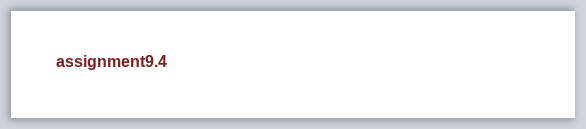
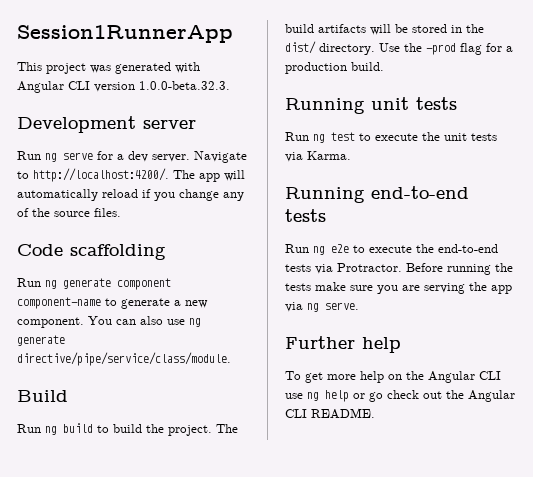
- assignment9.4
+ Session1RunnerApp
+ This project was generated with Angular CLI version 1.0.0-beta.32.3.
+ Development server
+ Run ng serve for a dev server. Navigate to http://localhost:4200/. The app will automatically reload if you change any of the source files.
+ Code scaffolding
+ Run ng generate component component-name to generate a new component. You can also use ng generate directive/pipe/service/class/module.
+ Build
+ Run ng build to build the project. The build artifacts will be stored in the dist/ directory. Use the -prod flag for a production build.
+ Running unit tests
+ Run ng test to execute the unit tests via Karma.
+ Running end-to-end tests
+ Run ng e2e to execute the end-to-end tests via Protractor. Before running the tests make sure you are serving the app via ng serve.
+ Further help
+ To get more help on the Angular CLI use ng help or go check out the Angular CLI README.

